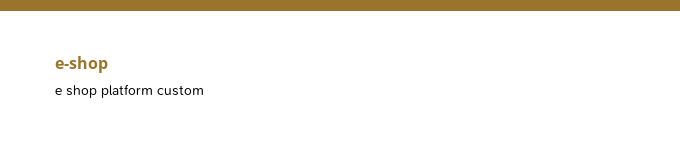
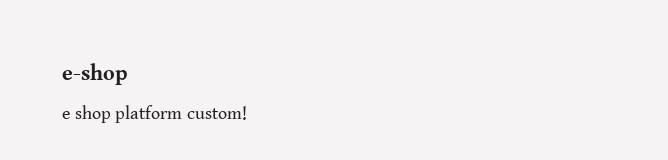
- e shop platform custom
+ e shop platform custom!

